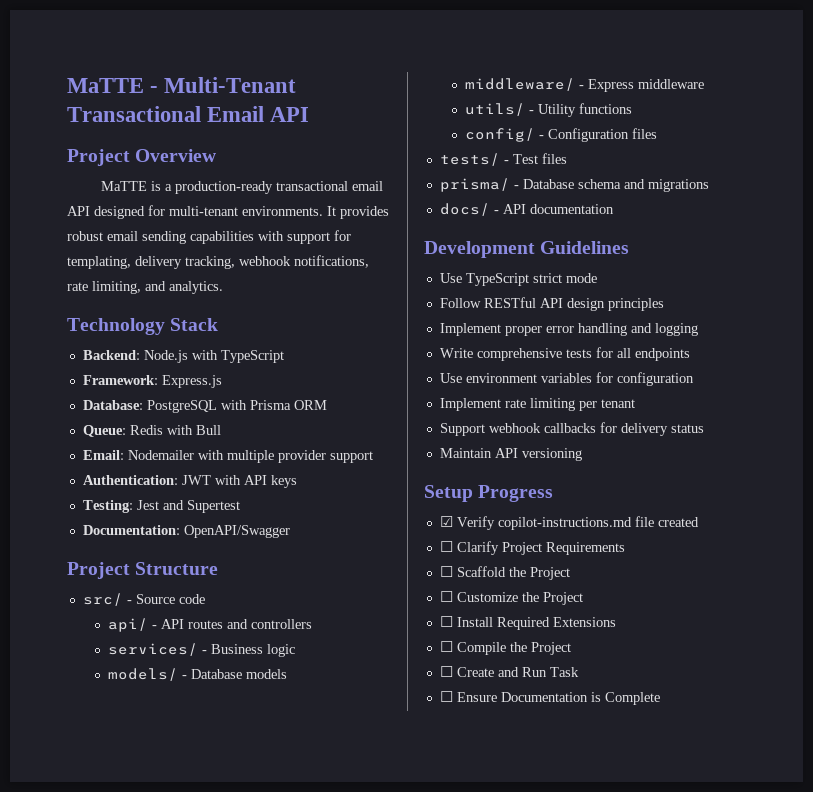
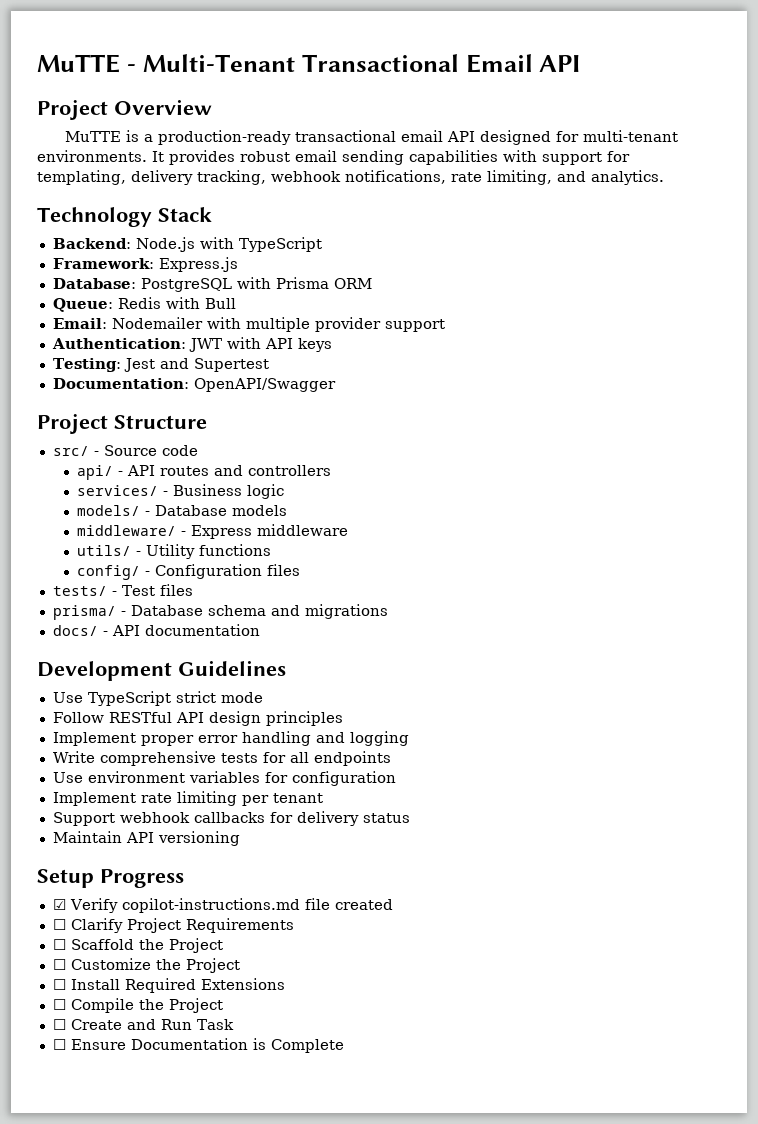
- MaTTE - Multi-Tenant Transactional Email API
+ MuTTE - Multi-Tenant Transactional Email API
- MaTTE is a production-ready transactional email API designed for multi-tenant environments.
+ MuTTE is a production-ready transactional email API designed for multi-tenant environments.

